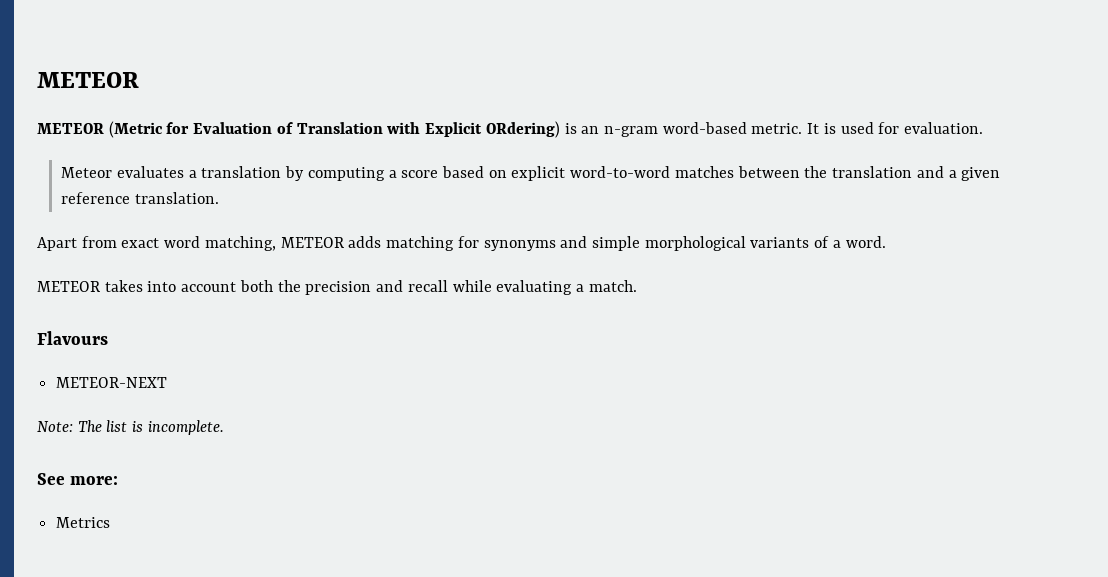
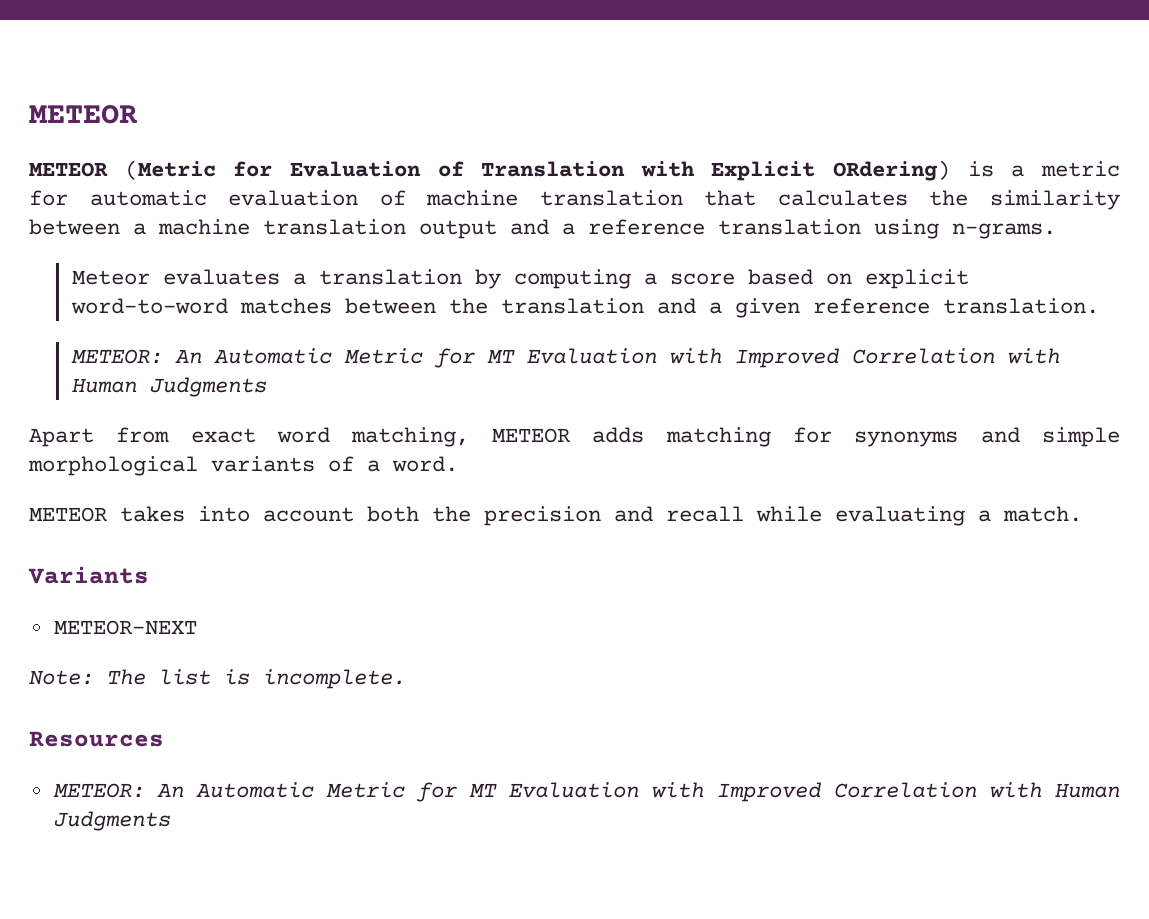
- METEOR (Metric for Evaluation of Translation with Explicit ORdering) is an n-gram word-based metric. It is used for evaluation.
+ METEOR (Metric for Evaluation of Translation with Explicit ORdering) is a metric for automatic evaluation of machine translation that calculates the similarity between a machine translation output and a reference translation using n-grams.
  Meteor evaluates a translation by computing a score based on explicit word-to-word matches between the translation and a given reference translation.
+ METEOR: An Automatic Metric for MT Evaluation with Improved Correlation with Human Judgments
- Flavours
+ Variants
- See more:
- Metrics
+ Resources
+ METEOR: An Automatic Metric for MT Evaluation with Improved Correlation with Human Judgments

